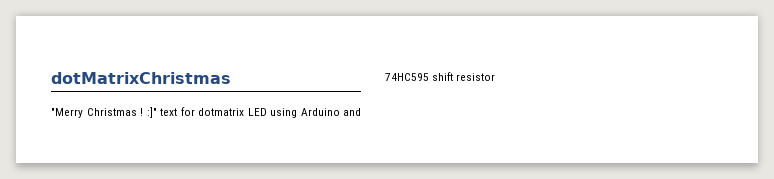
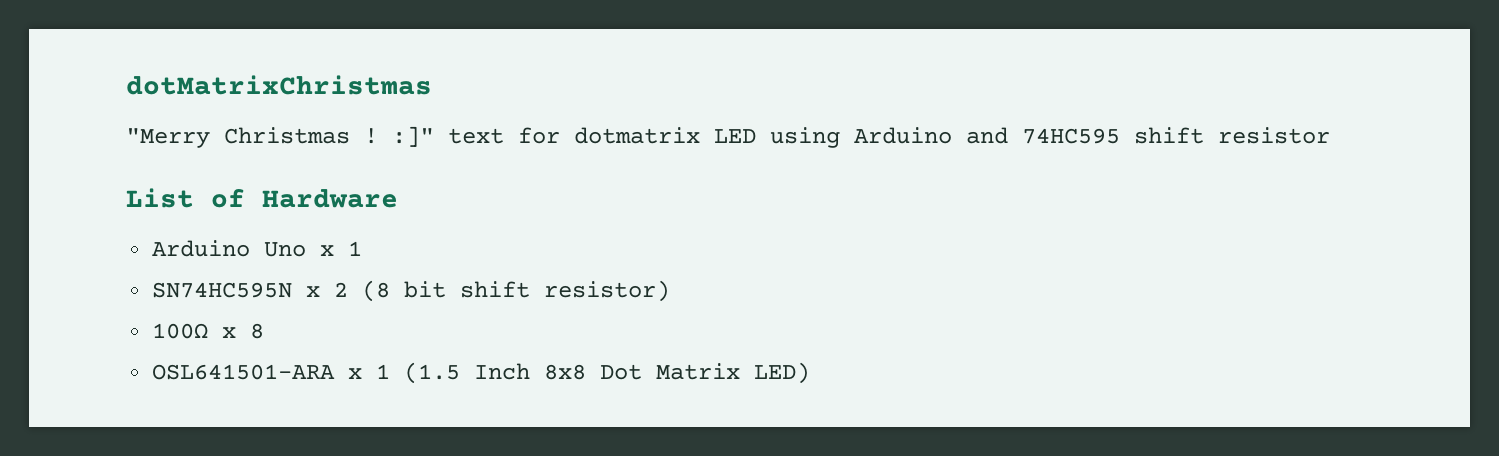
+ List of Hardware
+ Arduino Uno x 1
+ SN74HC595N x 2 (8 bit shift resistor)
+ 100Ω x 8
+ OSL641501-ARA x 1 (1.5 Inch 8x8 Dot Matrix LED)

